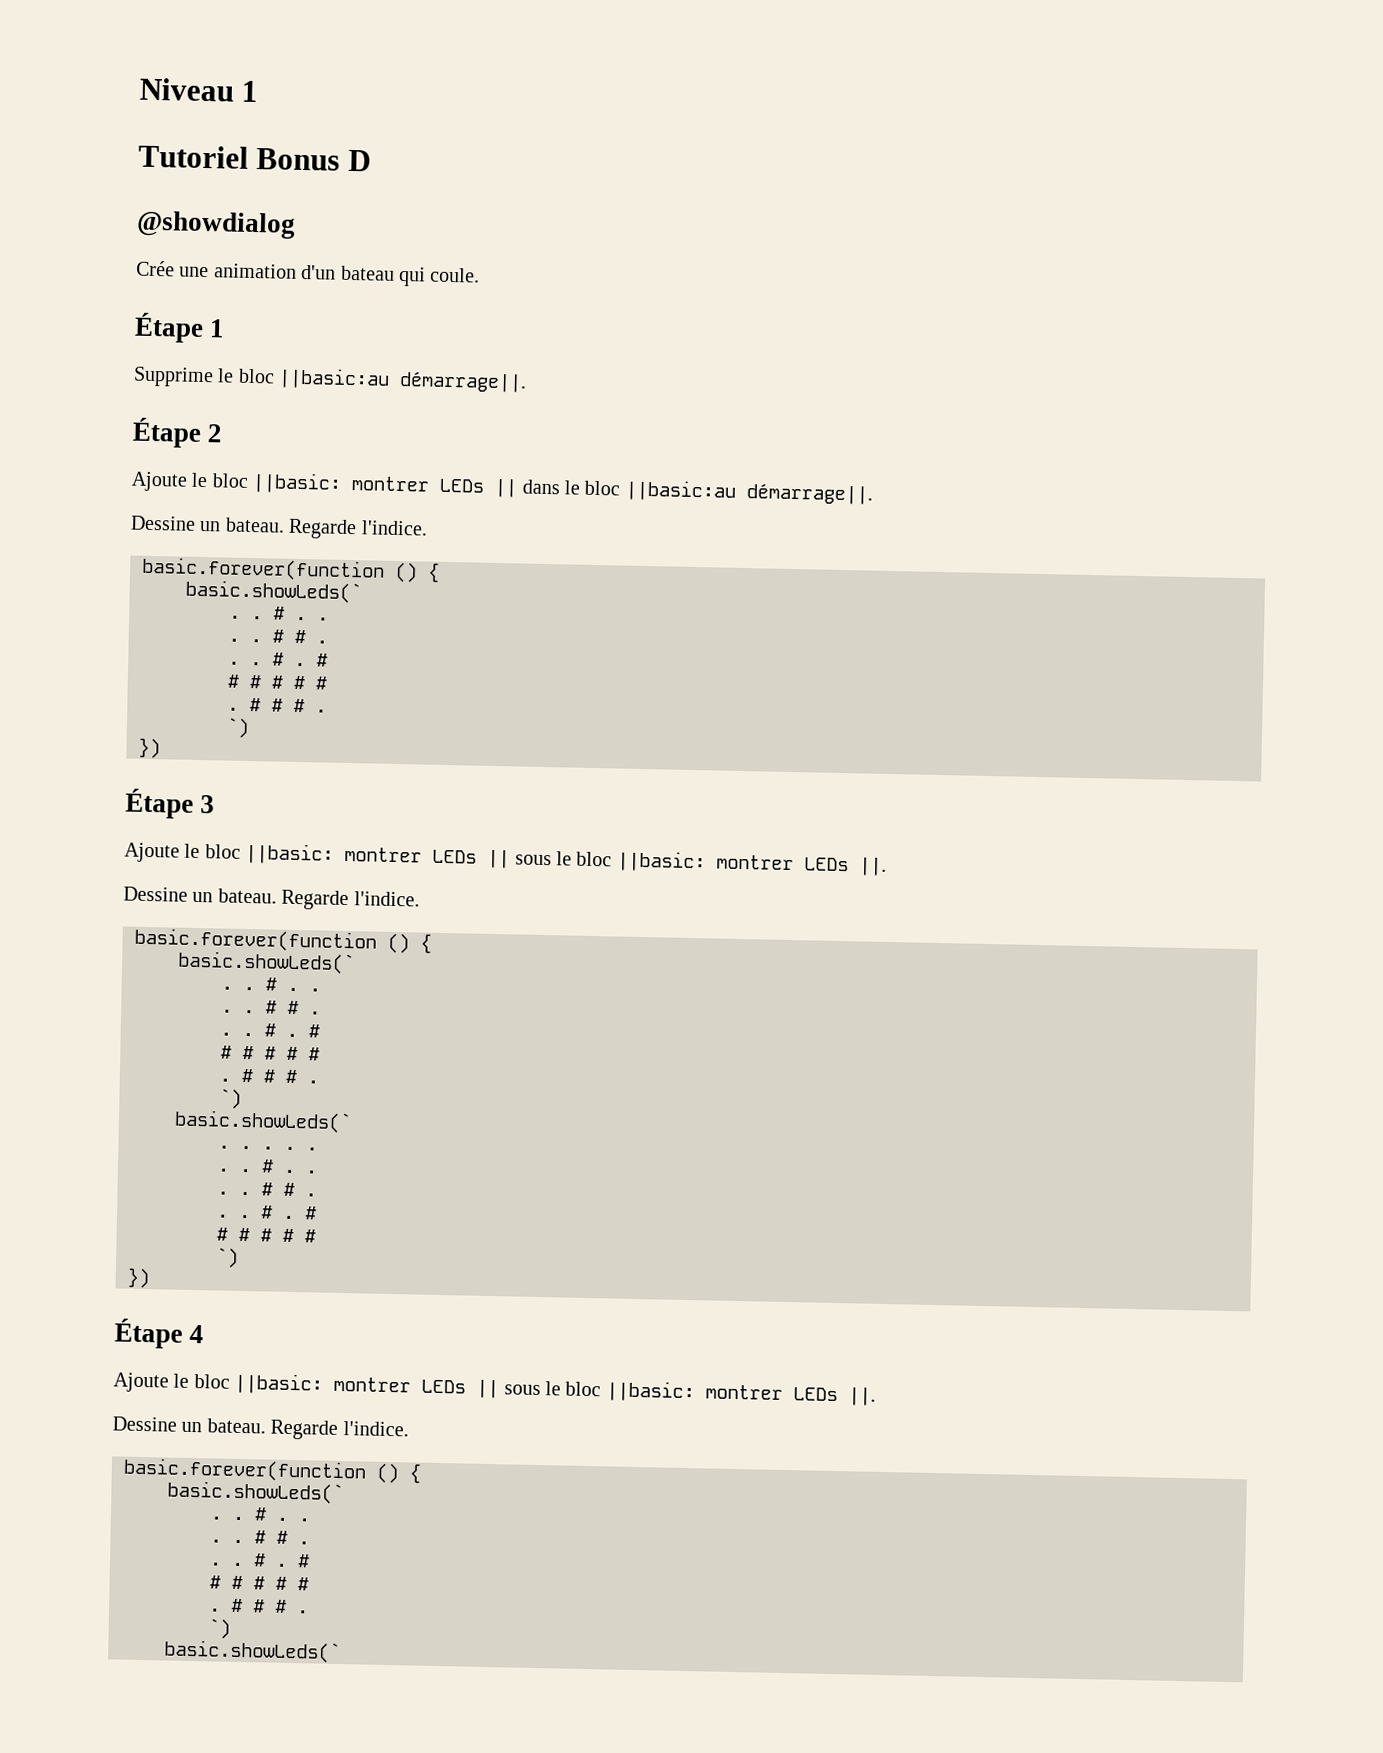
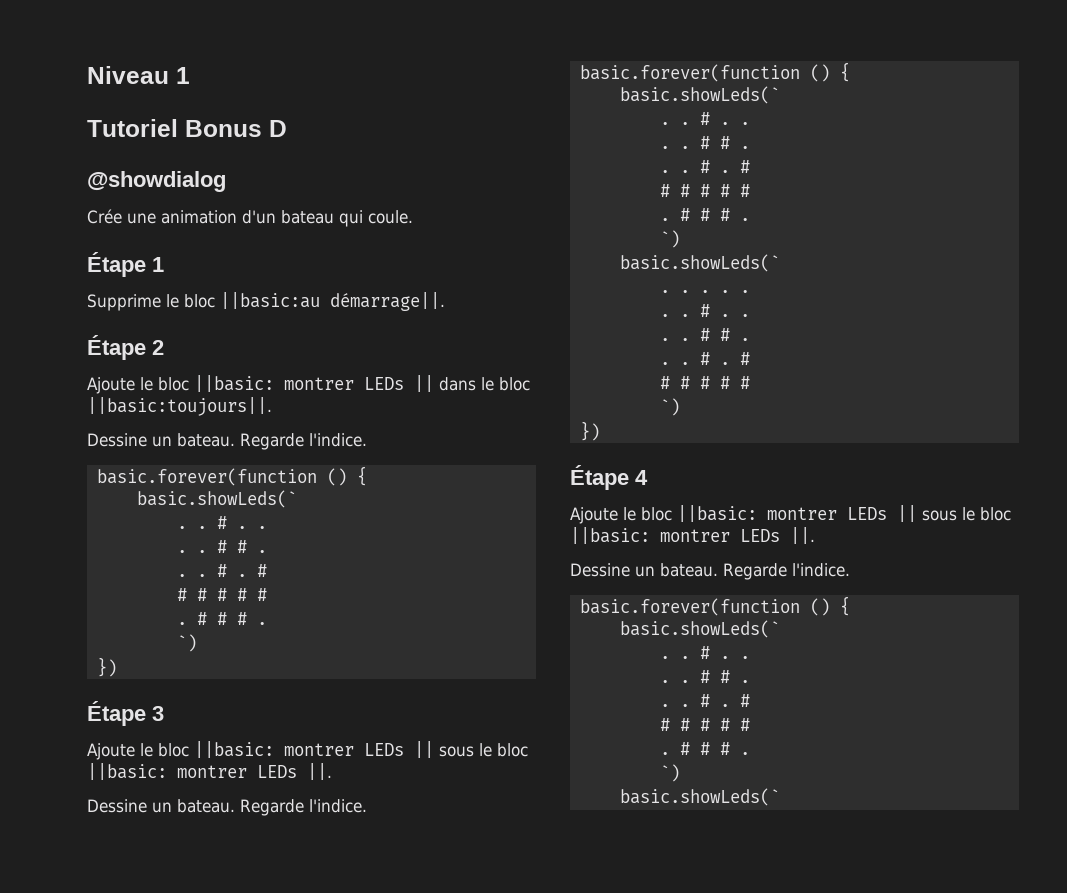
- Ajoute le bloc ||basic: montrer LEDs || dans le bloc ||basic:au démarrage||.
+ Ajoute le bloc ||basic: montrer LEDs || dans le bloc ||basic:toujours||.

